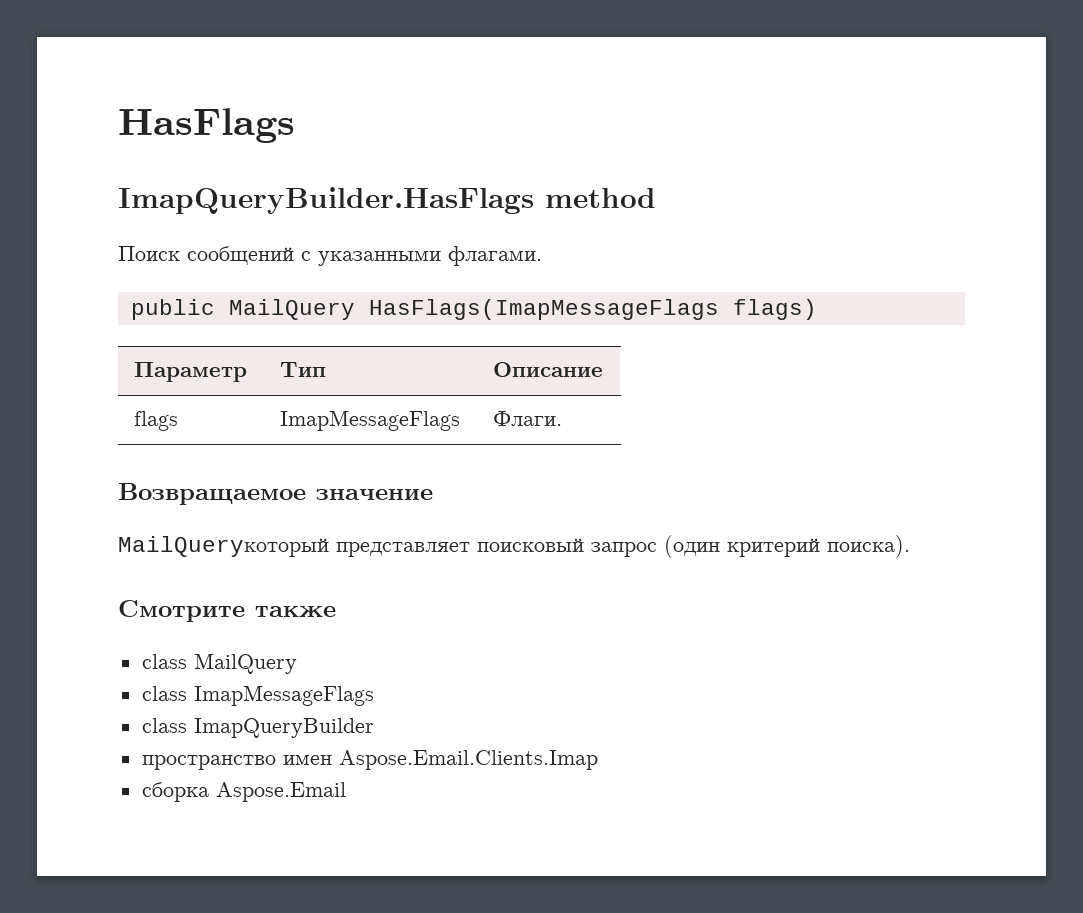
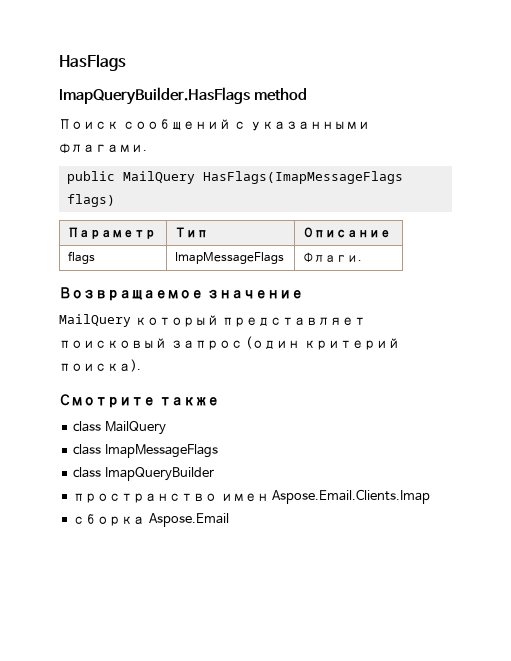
- MailQueryкоторый представляет поисковый запрос (один критерий поиска).
+ MailQuery который представляет поисковый запрос (один критерий поиска).

